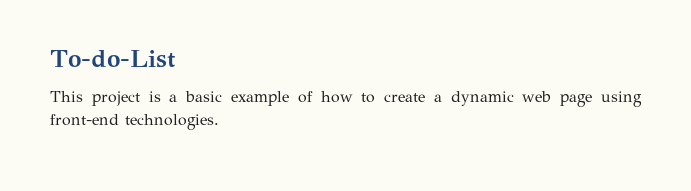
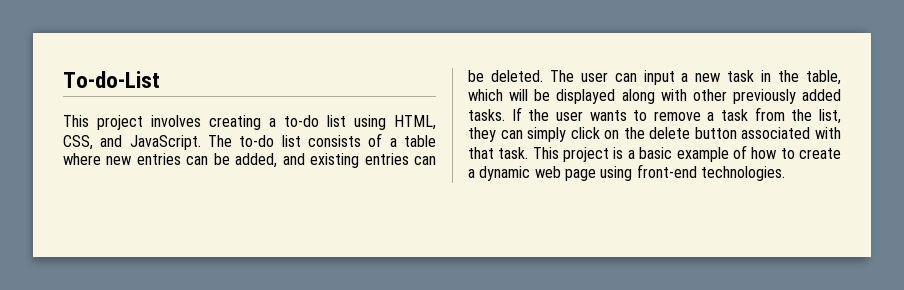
- This project is a basic example of how to create a dynamic web page using front-end technologies.
+ This project involves creating a to-do list using HTML, CSS, and JavaScript. The to-do list consists of a table where new entries can be added, and existing entries can be deleted. The user can input a new task in the table, which will be displayed along with other previously added tasks. If the user wants to remove a task from the list, they can simply click on the delete button associated with that task. This project is a basic example of how to create a dynamic web page using front-end technologies.

